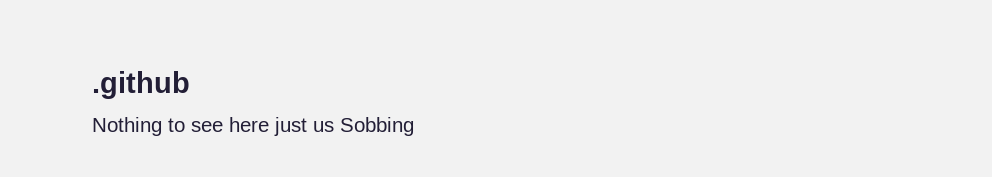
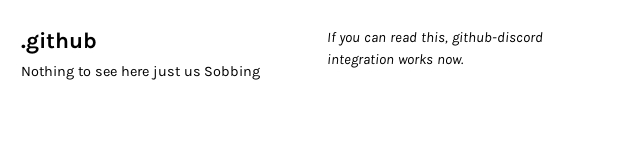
+ If you can read this, github-discord integration works now.

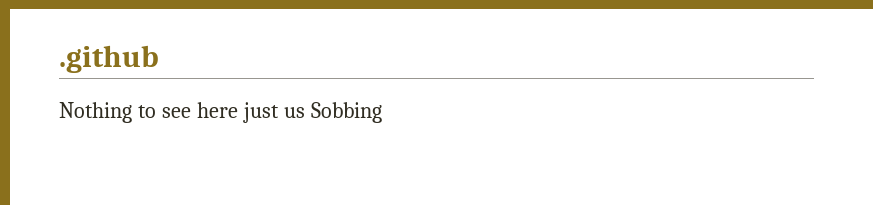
- If you can read this, github-discord integration works now.

